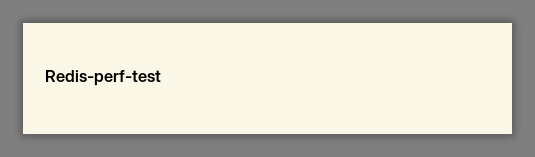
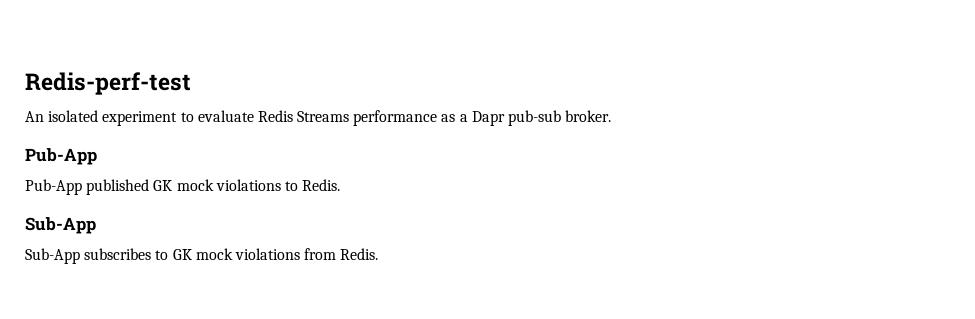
+ An isolated experiment to evaluate Redis Streams performance as a Dapr pub-sub broker.
+ Pub-App
+ Pub-App published GK mock violations to Redis.
+ Sub-App
+ Sub-App subscribes to GK mock violations from Redis.

